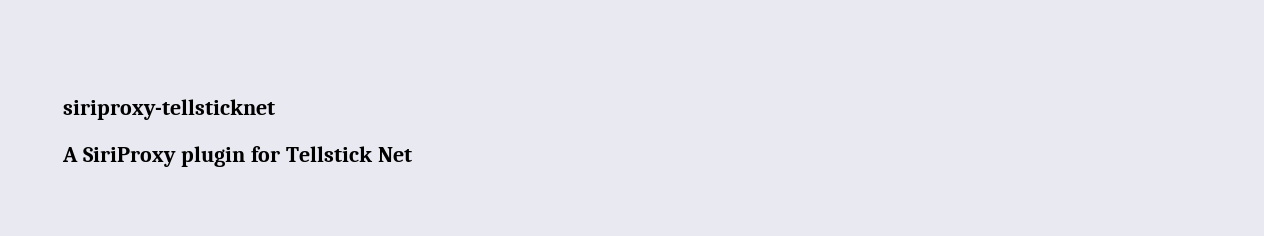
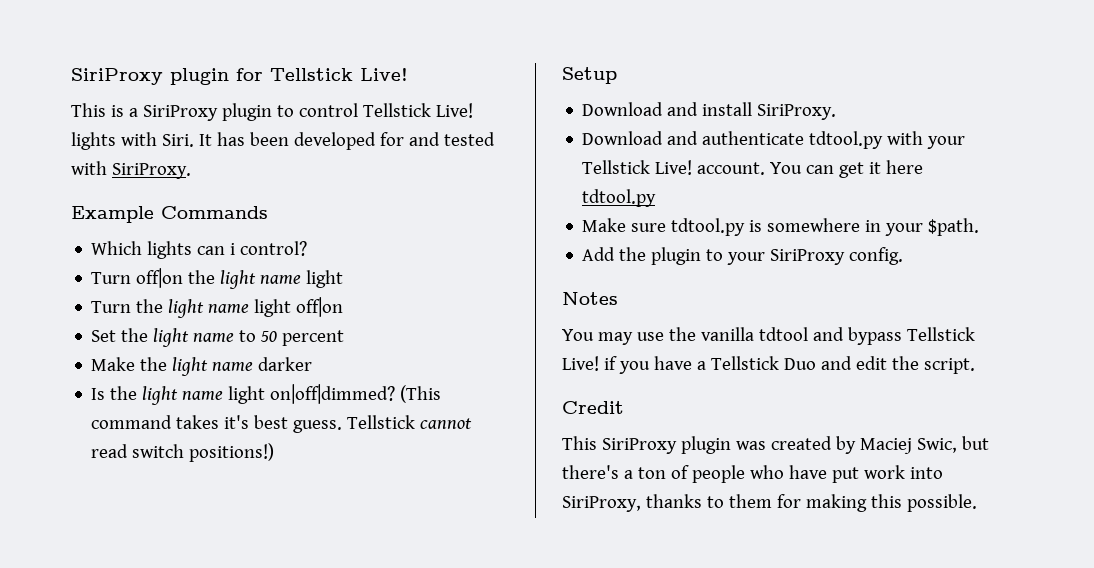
- siriproxy-tellsticknet
- A SiriProxy plugin for Tellstick Net
+ SiriProxy plugin for Tellstick Live!
+ This is a SiriProxy plugin to control Tellstick Live! lights with Siri. It has been developed for and tested with SiriProxy.
+ Example Commands
+ Which lights can i control?
+ Turn off|on the light name light
+ Turn the light name light off|on
+ Set the light name to 50 percent
+ Make the light name darker
+ Is the light name light on|off|dimmed? (This command takes it's best guess. Tellstick cannot read switch positions!)
+ Setup
+ Download and install SiriProxy.
+ Download and authenticate tdtool.py with your Tellstick Live! account. You can get it here tdtool.py
+ Make sure tdtool.py is somewhere in your $path.
+ Add the plugin to your SiriProxy config.
+ Notes
+ You may use the vanilla tdtool and bypass Tellstick Live! if you have a Tellstick Duo and edit the script.
+ Credit
+ This SiriProxy plugin was created by Maciej Swic, but there's a ton of people who have put work into SiriProxy, thanks to them for making this possible.

